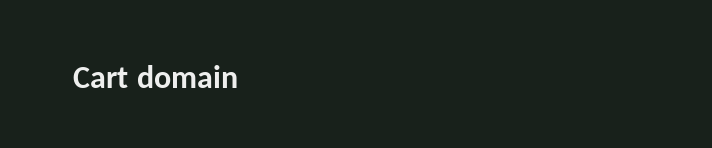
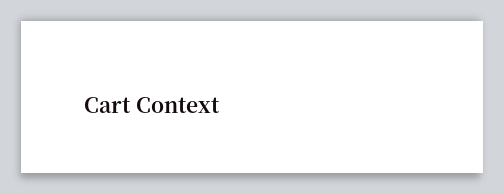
- Cart domain
+ Cart Context

